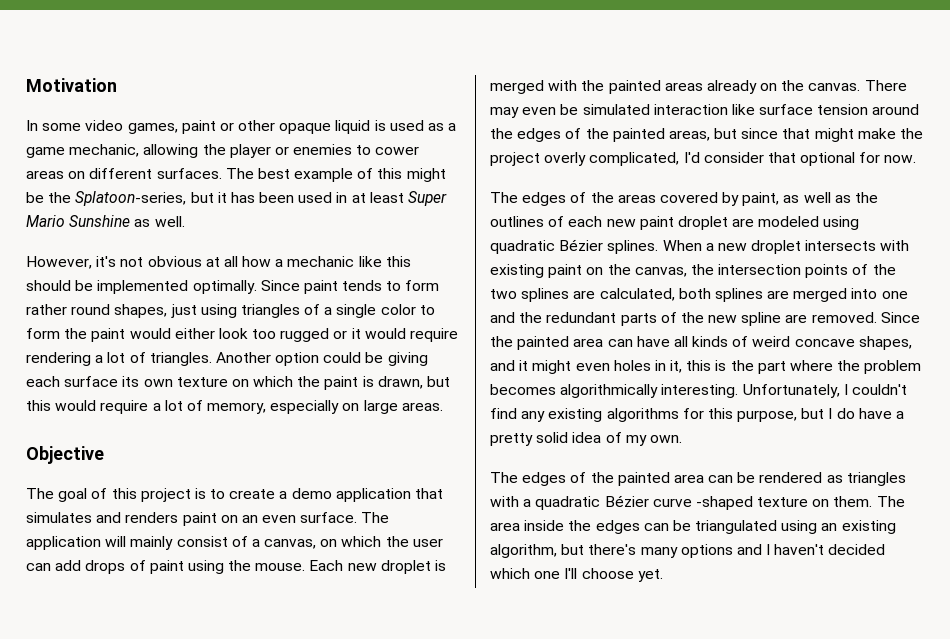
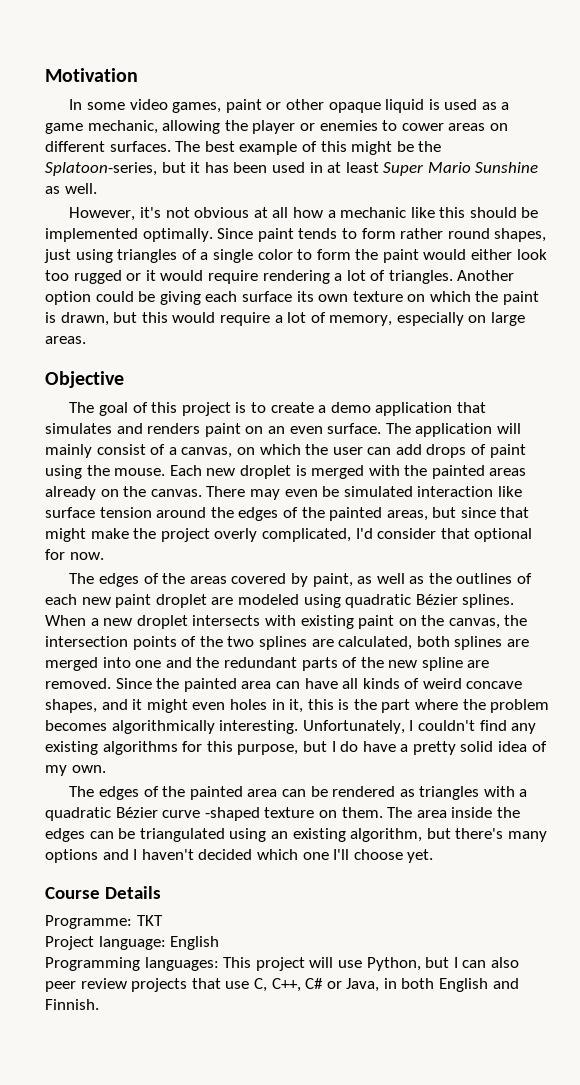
+ Course Details
+ Programme: TKT
+ Project language: English
+ Programming languages: This project will use Python, but I can also peer review projects that use C, C++, C# or Java, in both English and Finnish.

